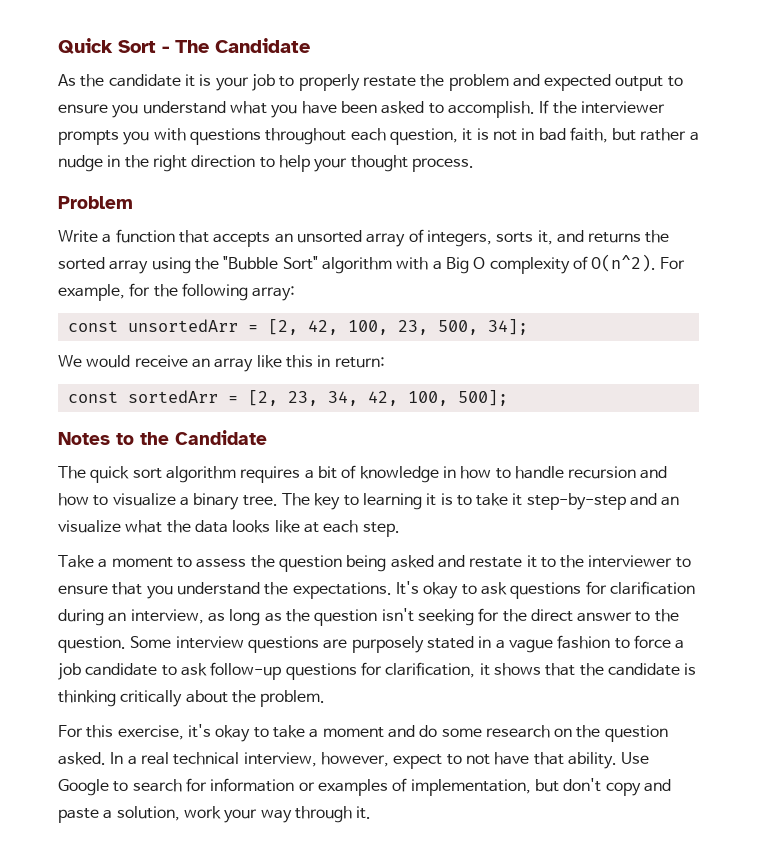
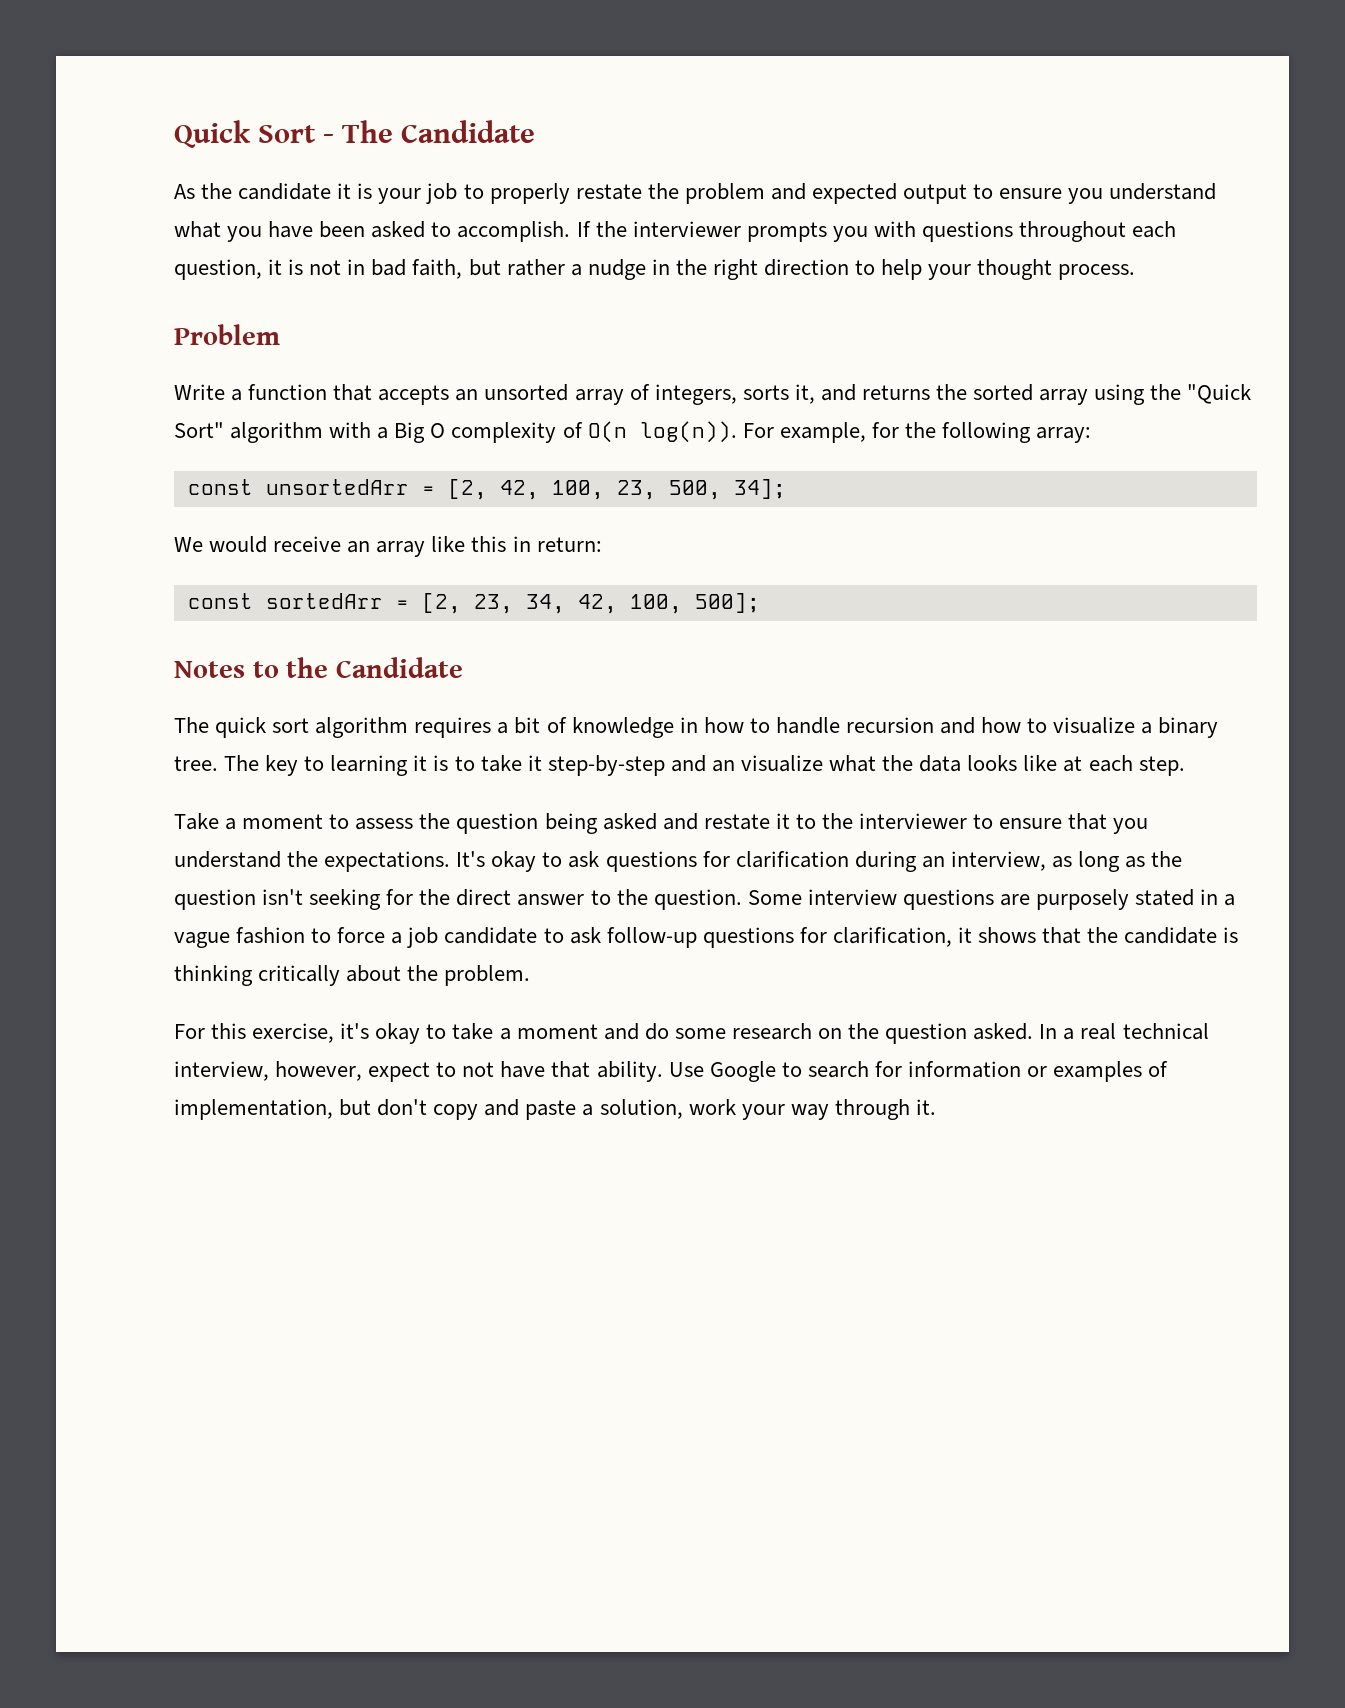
- Write a function that accepts an unsorted array of integers, sorts it, and returns the sorted array using the "Bubble Sort" algorithm with a Big O complexity of O(n^2).
+ Write a function that accepts an unsorted array of integers, sorts it, and returns the sorted array using the "Quick Sort" algorithm with a Big O complexity of O(n log(n)).

